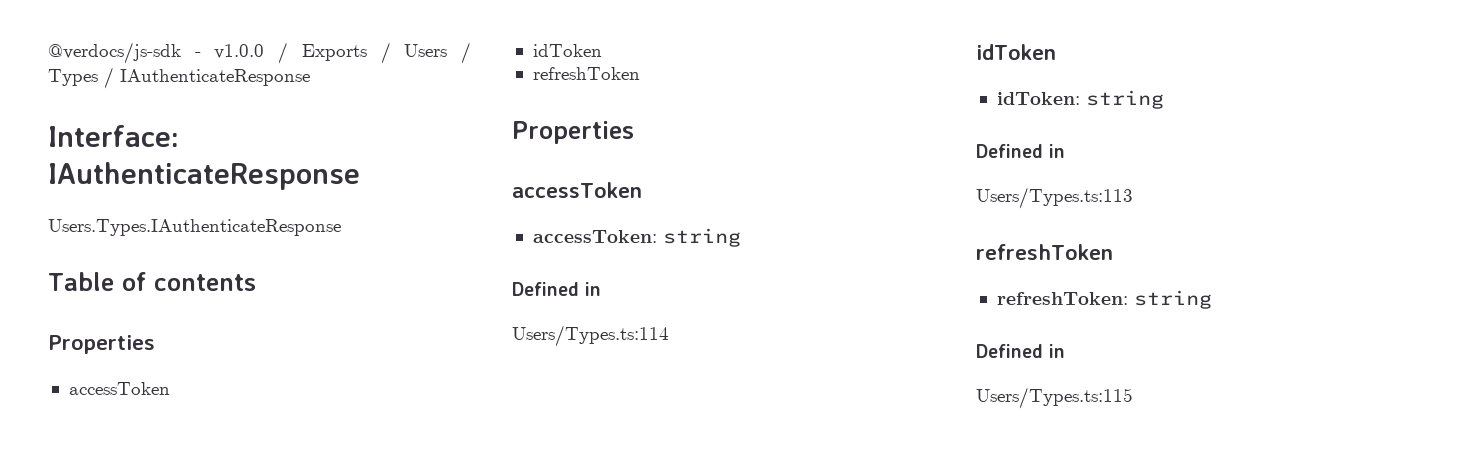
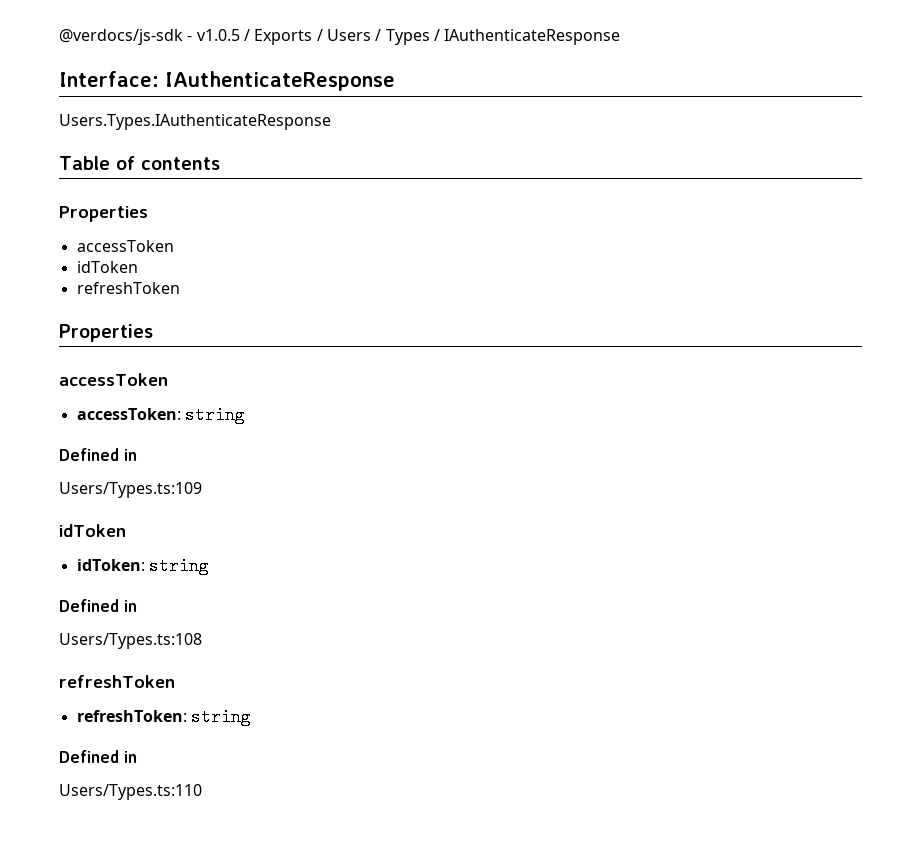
- @verdocs/js-sdk - v1.0.0 / Exports / Users / Types / IAuthenticateResponse
+ @verdocs/js-sdk - v1.0.5 / Exports / Users / Types / IAuthenticateResponse
- Users/Types.ts:114
+ Users/Types.ts:109
- Users/Types.ts:113
+ Users/Types.ts:108
- Users/Types.ts:115
+ Users/Types.ts:110

